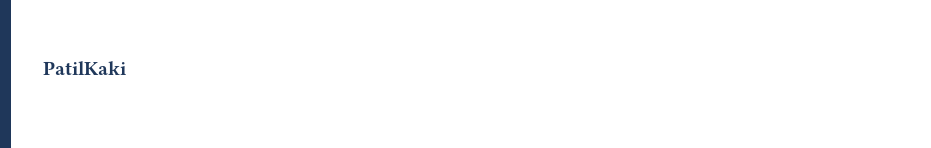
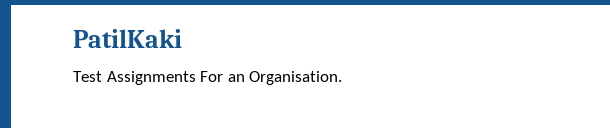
+ Test Assignments For an Organisation.

